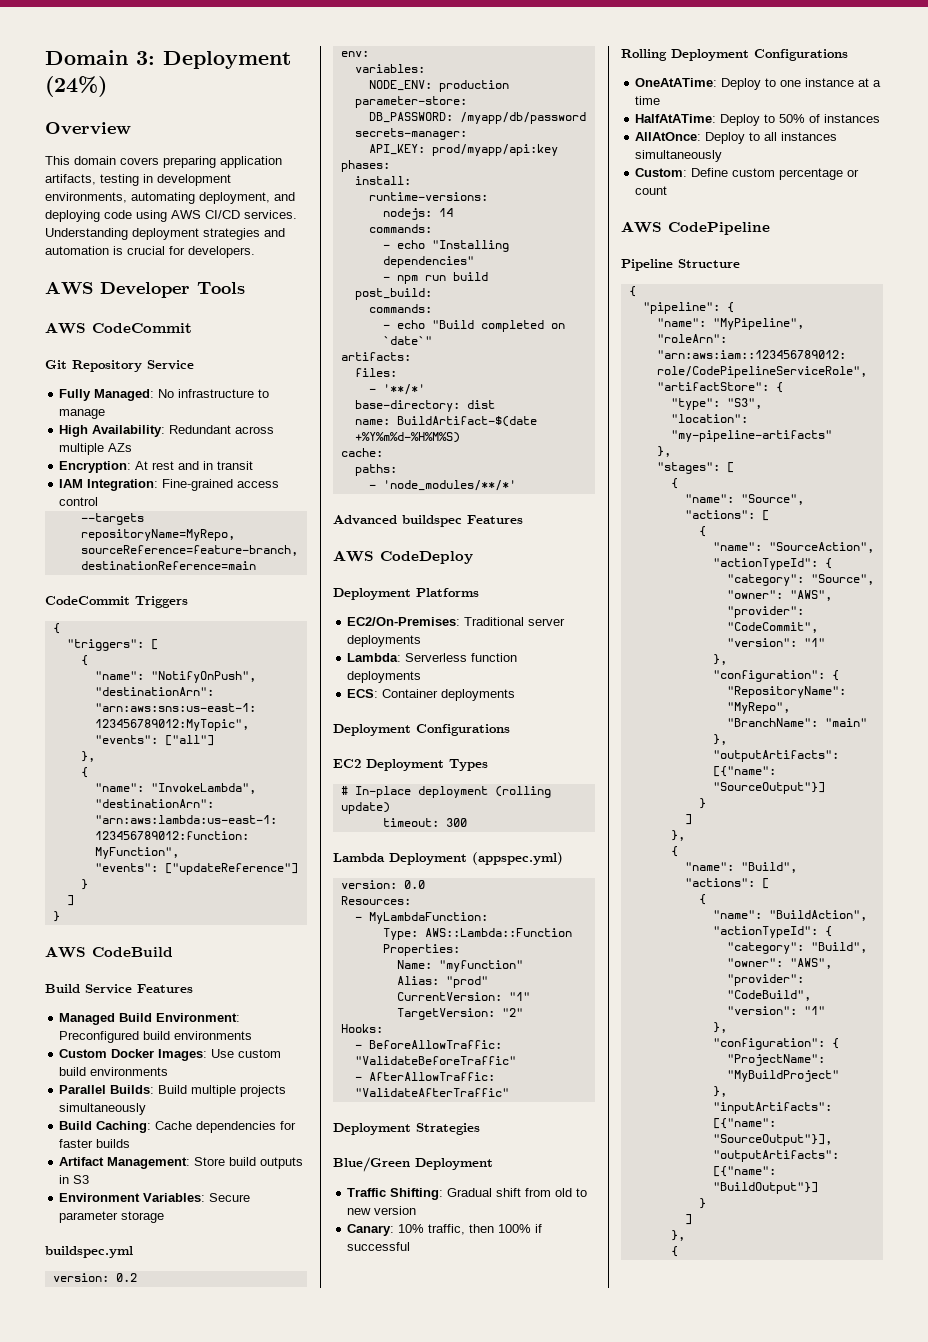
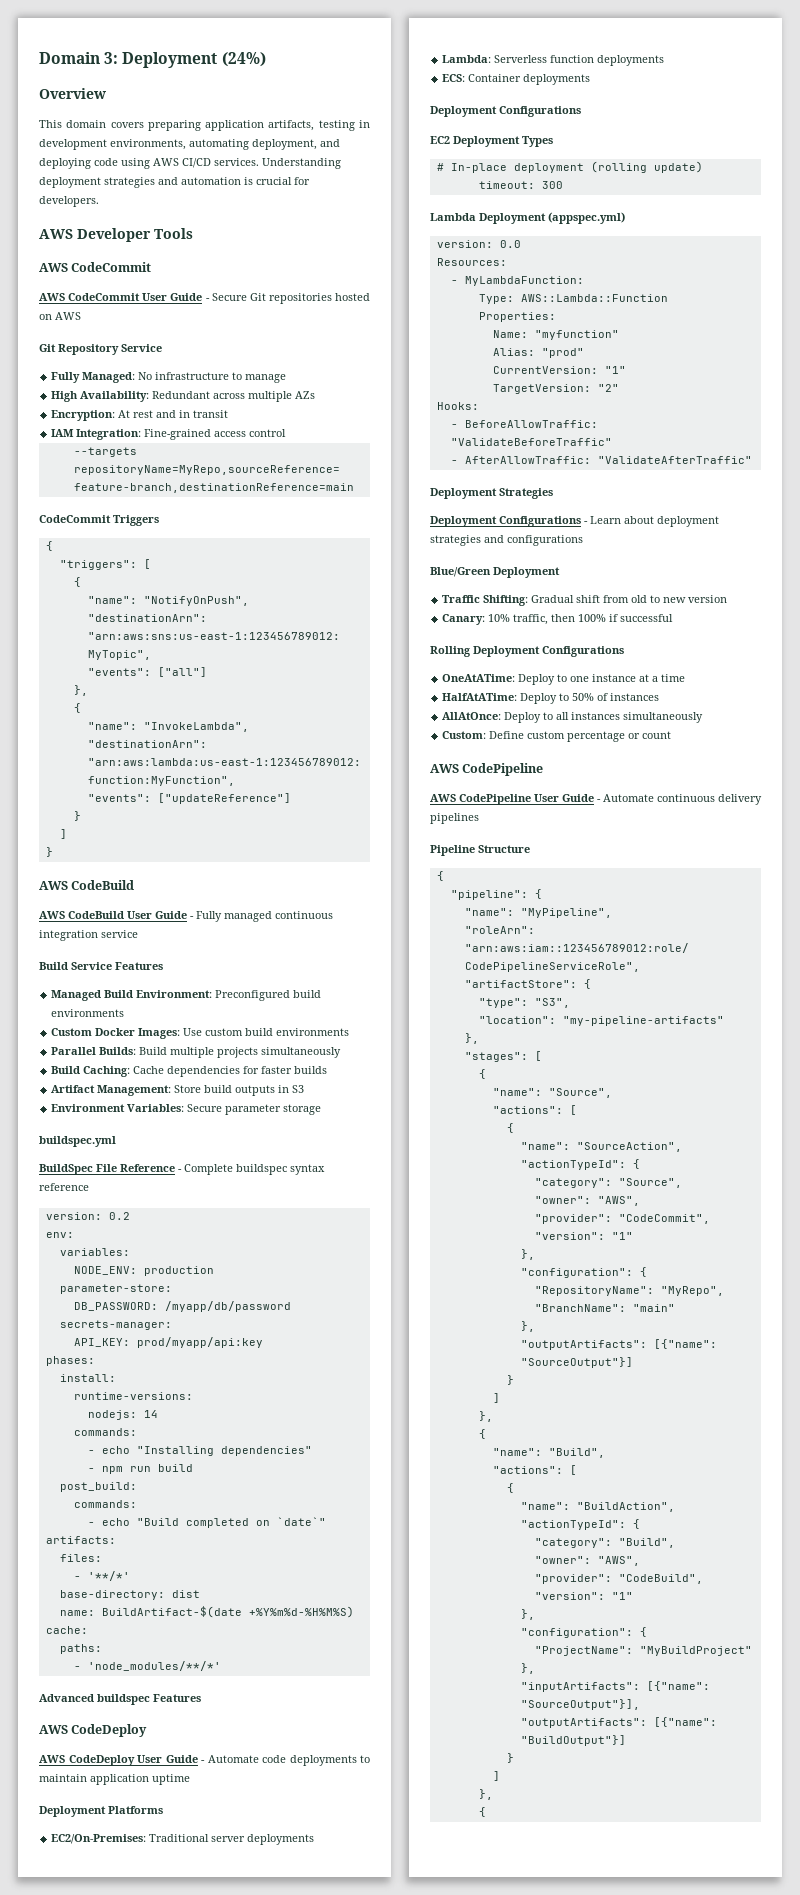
+ AWS CodeCommit User Guide - Secure Git repositories hosted on AWS
+ AWS CodeBuild User Guide - Fully managed continuous integration service
+ BuildSpec File Reference - Complete buildspec syntax reference
+ AWS CodeDeploy User Guide - Automate code deployments to maintain application uptime
+ Deployment Configurations - Learn about deployment strategies and configurations
+ AWS CodePipeline User Guide - Automate continuous delivery pipelines

